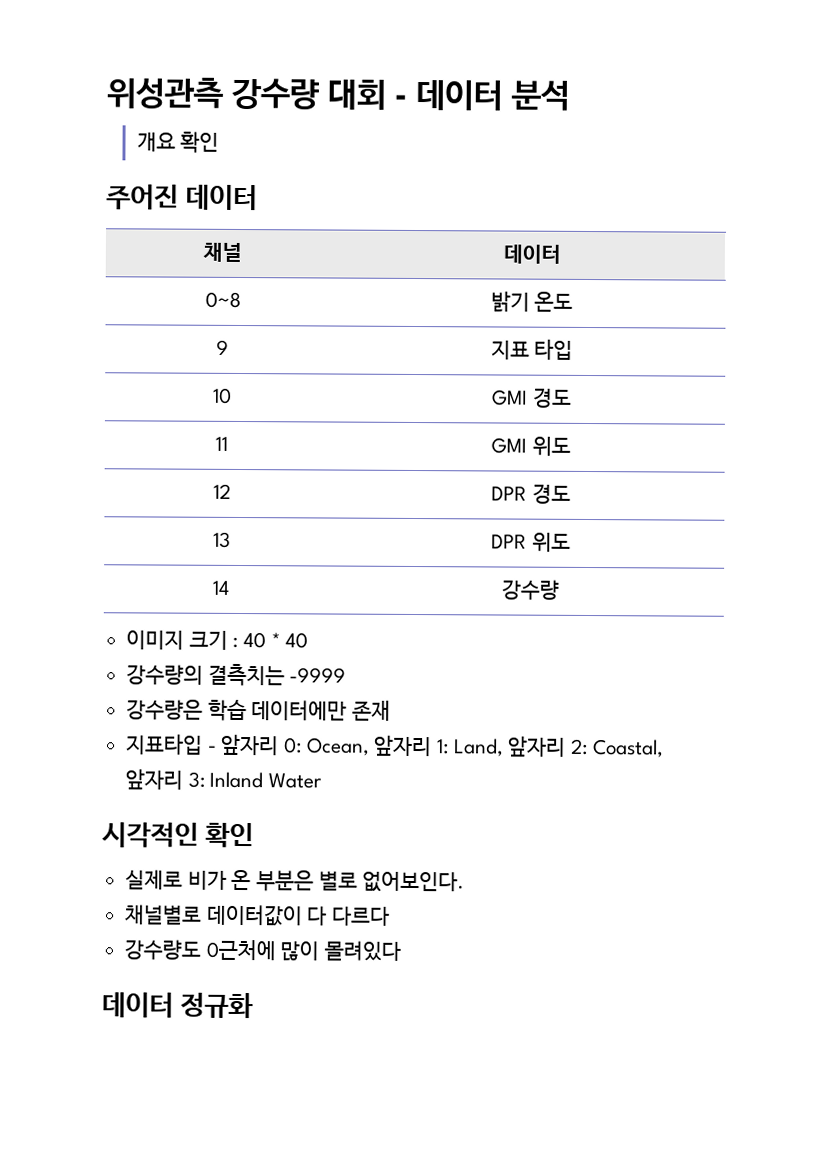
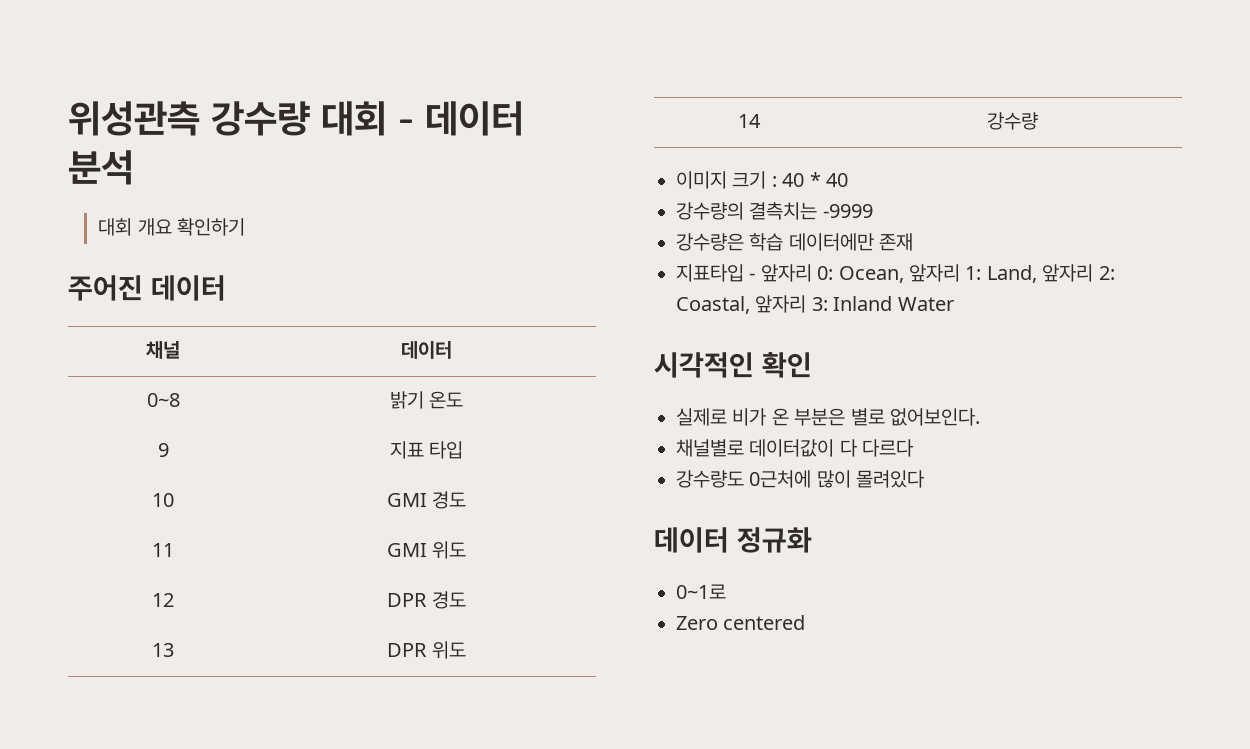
- 개요 확인
+ 대회 개요 확인하기
+ 0~1로
+ Zero centered

